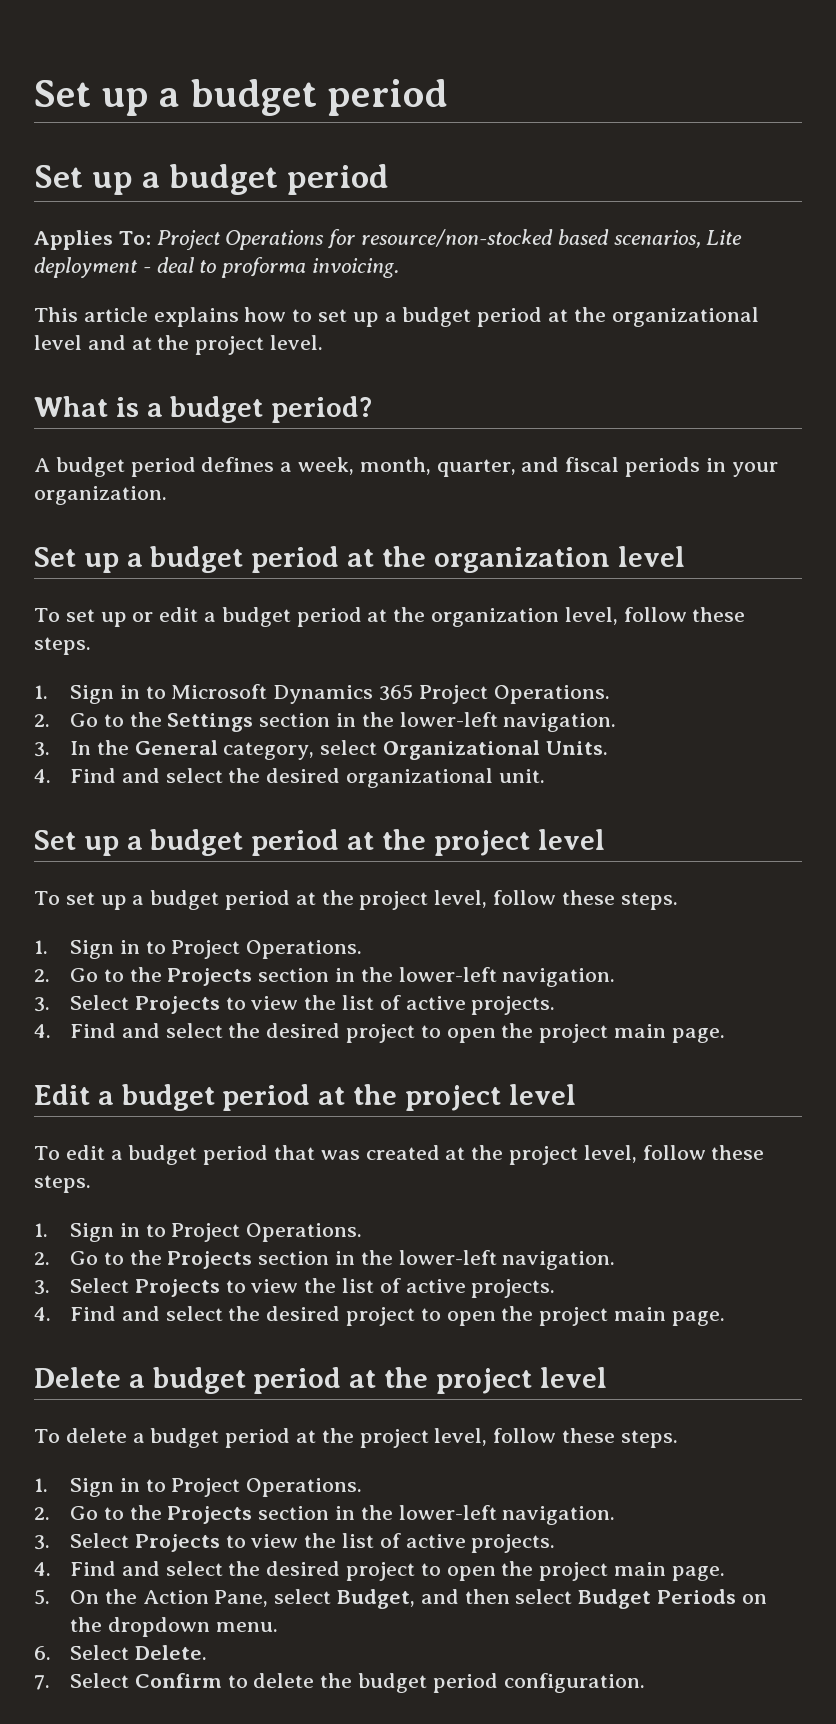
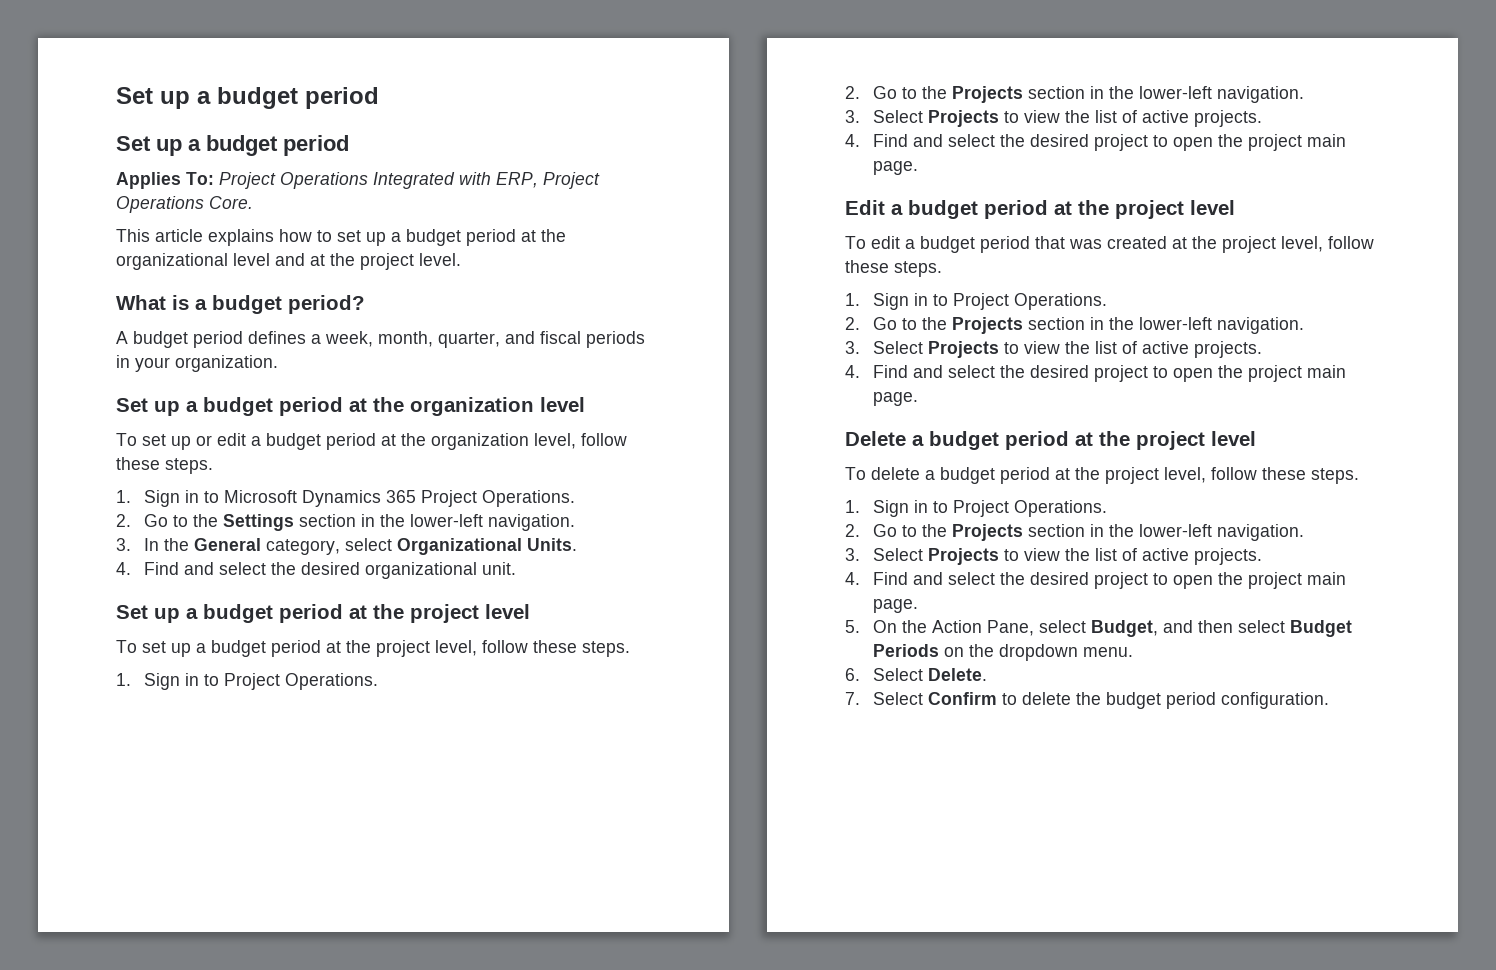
- Applies To: Project Operations for resource/non-stocked based scenarios, Lite deployment - deal to proforma invoicing.
+ Applies To: Project Operations Integrated with ERP, Project Operations Core.

